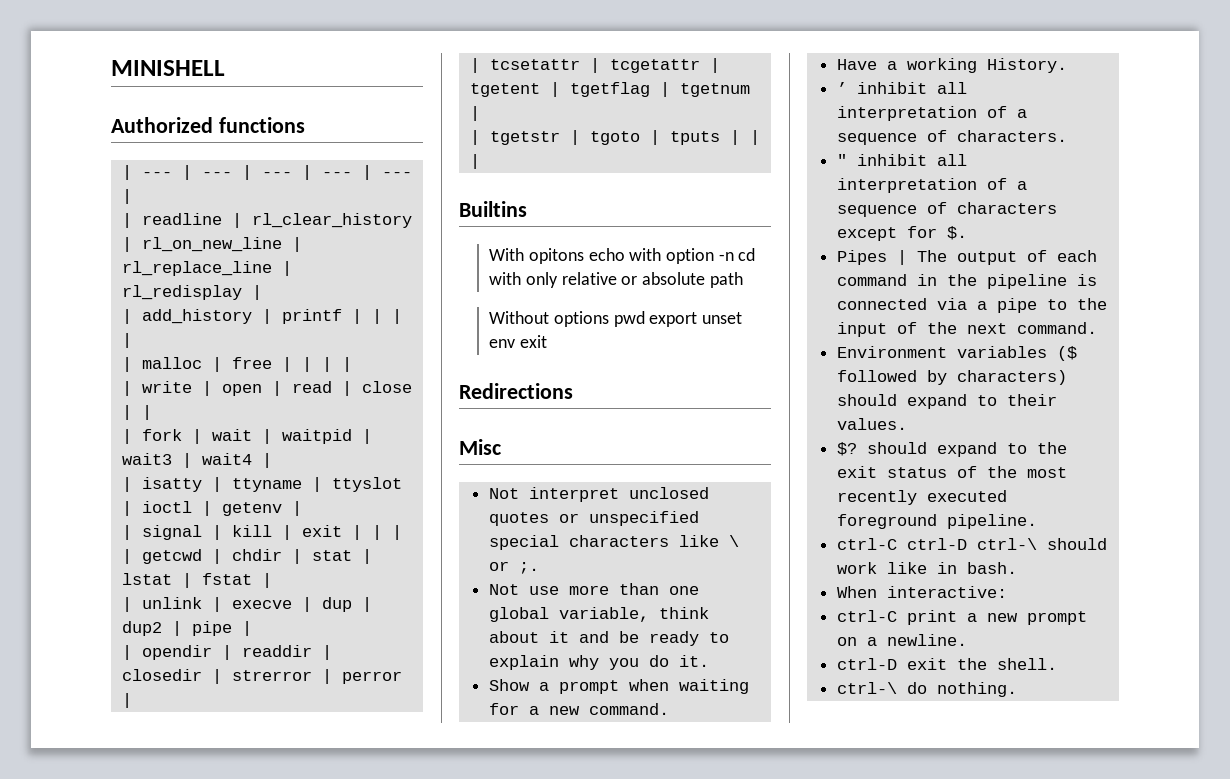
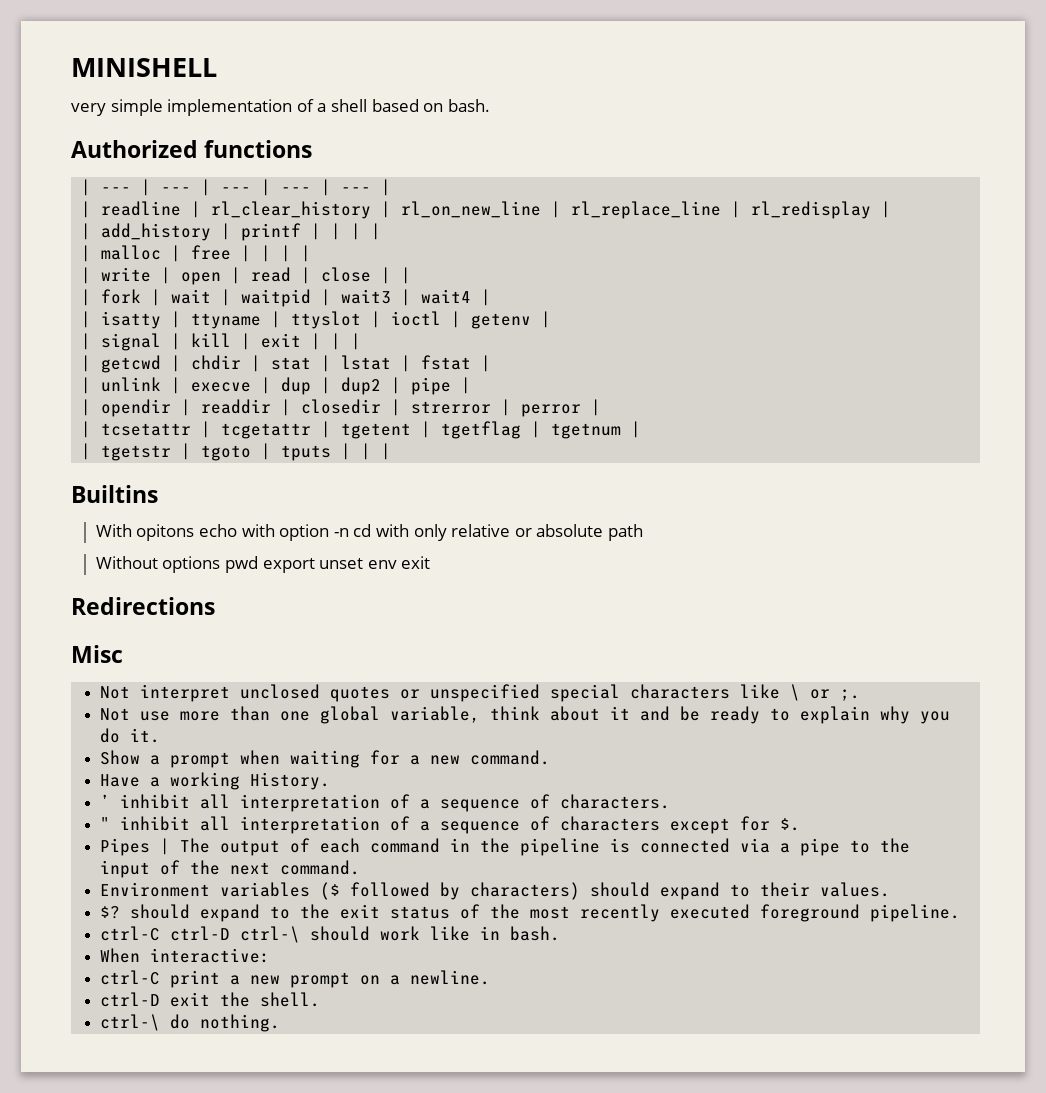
+ very simple implementation of a shell based on bash.

